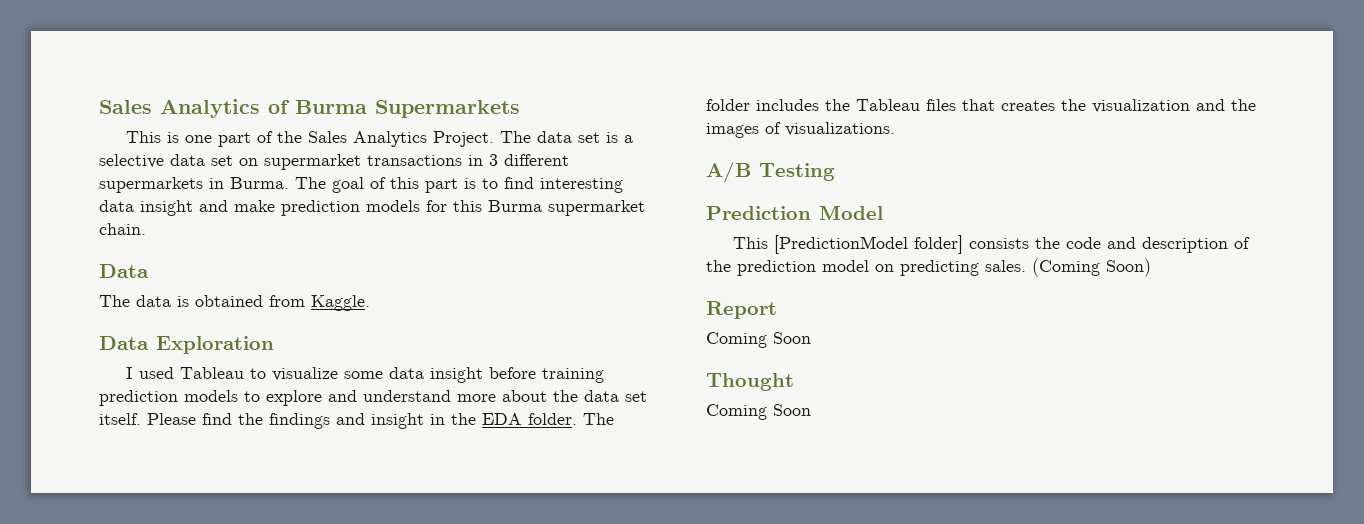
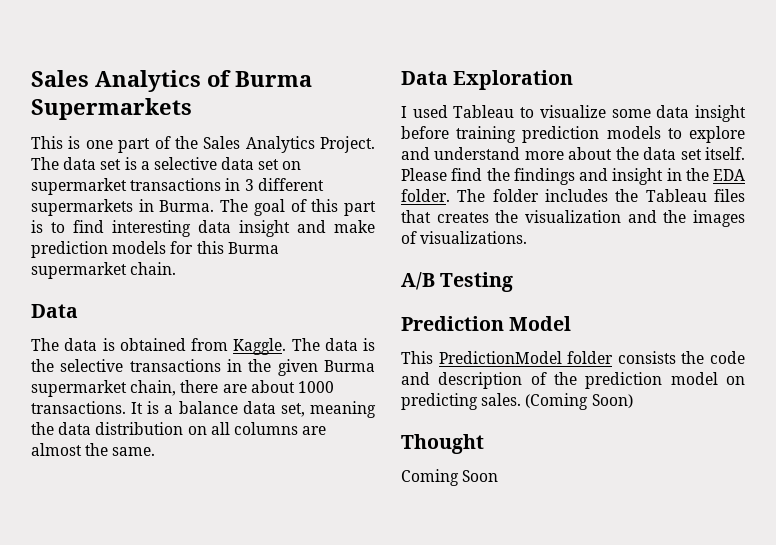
+ The data is the selective transactions in the given Burma supermarket chain, there are about 1000 transactions. It is a balance data set, meaning the data distribution on all columns are almost the same.
- This [PredictionModel folder] consists the code and description of the prediction model on predicting sales.
+ This PredictionModel folder consists the code and description of the prediction model on predicting sales.
- Report
- Coming Soon

